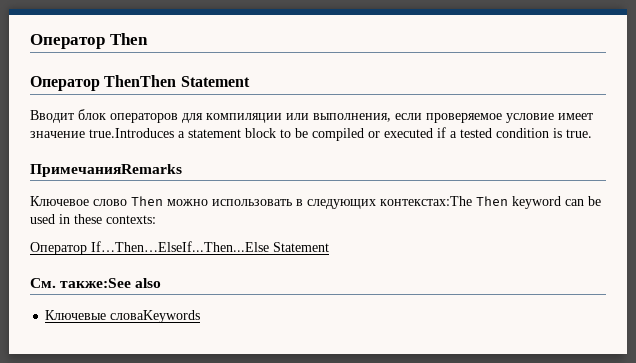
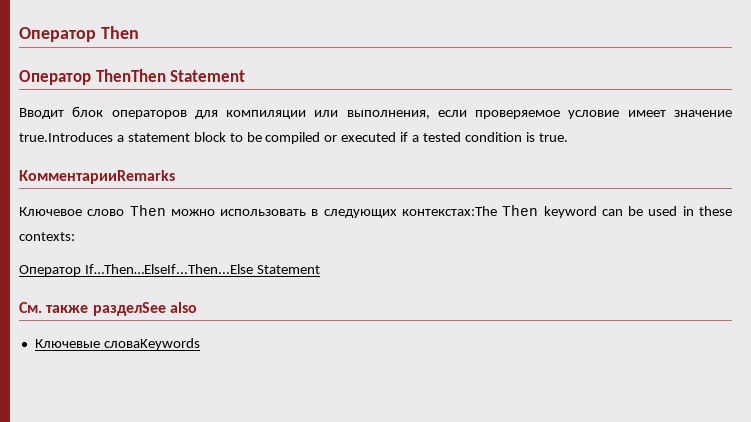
- ПримечанияRemarks
+ КомментарииRemarks
- См. также:See also
+ См. также разделSee also

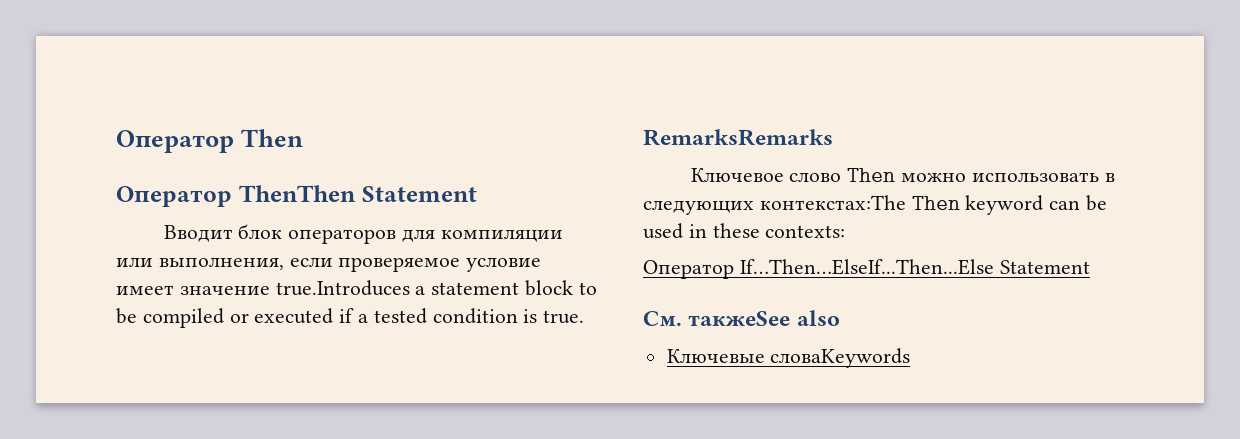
- КомментарииRemarks
+ RemarksRemarks
- См. также разделSee also
+ См. такжеSee also

